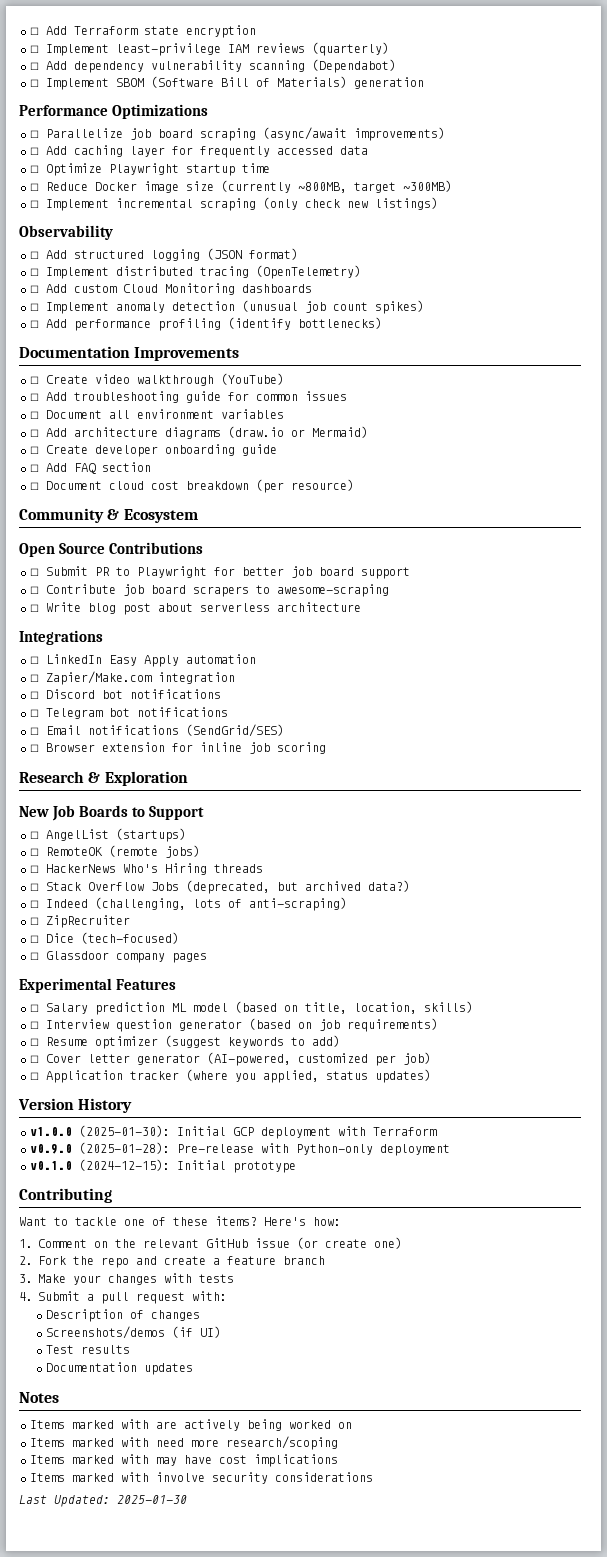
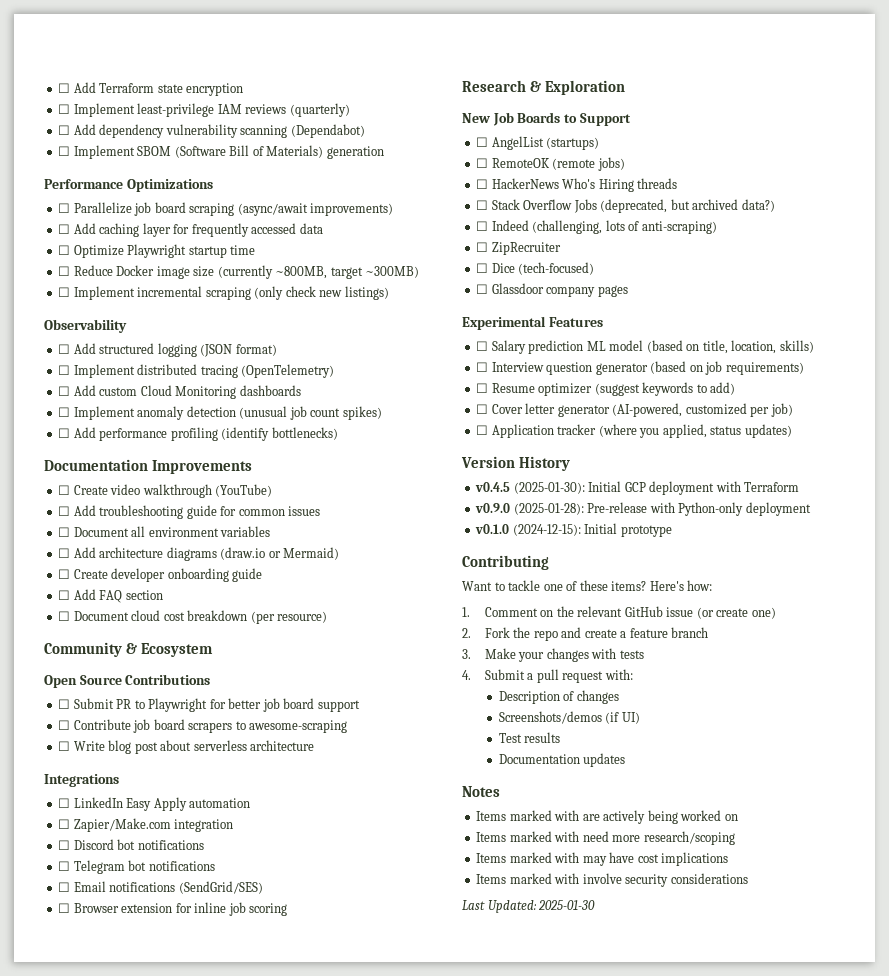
- v1.0.0 (2025-01-30): Initial GCP deployment with Terraform
+ v0.4.5 (2025-01-30): Initial GCP deployment with Terraform

